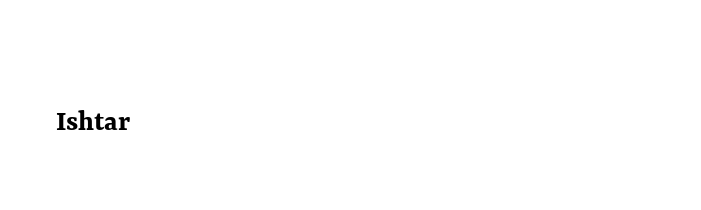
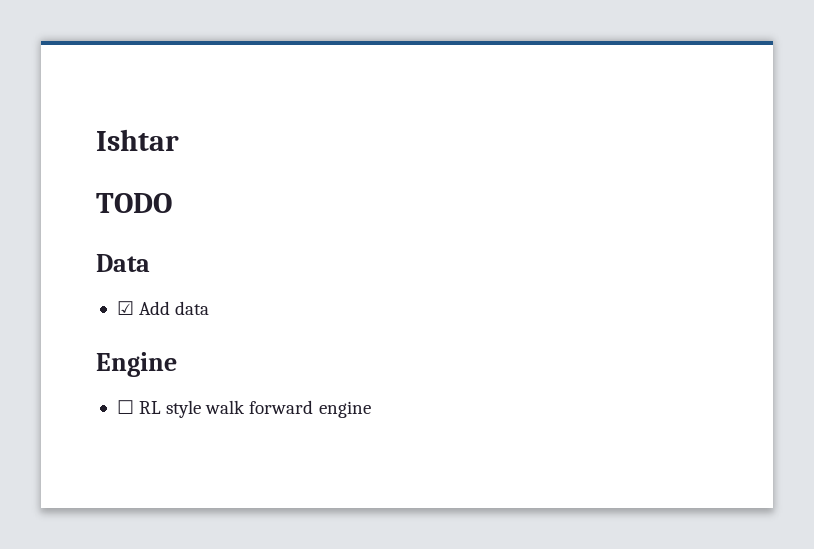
+ TODO
+ Data
+ ☑ Add data
+ Engine
+ ☐ RL style walk forward engine

